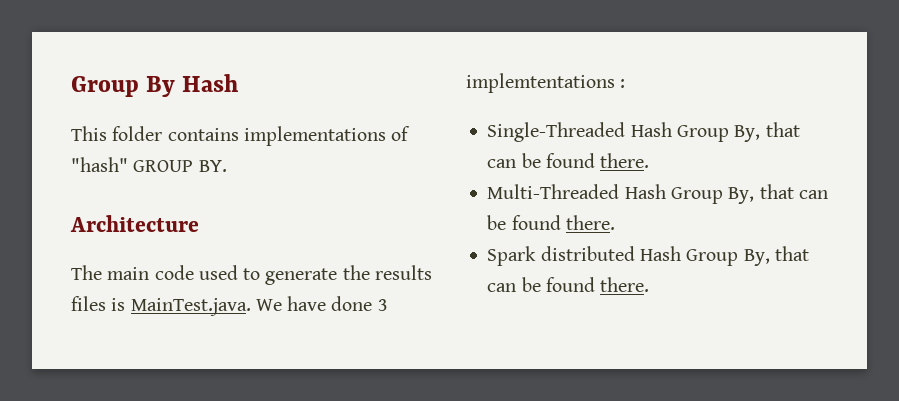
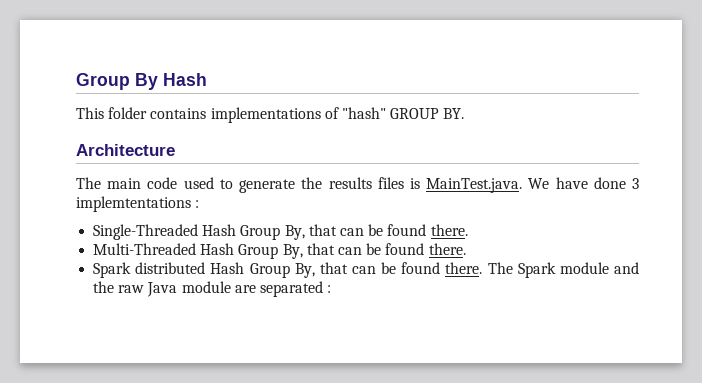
+ The Spark module and the raw Java module are separated :

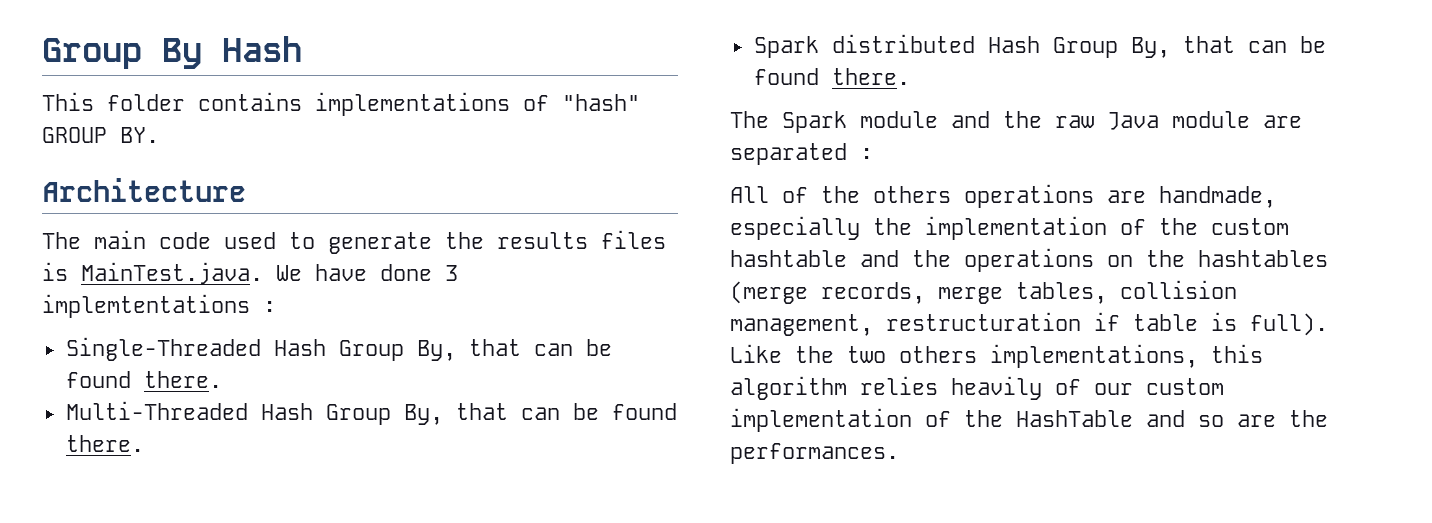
- Spark distributed Hash Group By, that can be found there. The Spark module and the raw Java module are separated :
+ Spark distributed Hash Group By, that can be found there.
+ The Spark module and the raw Java module are separated :
+ All of the others operations are handmade, especially the implementation of the custom hashtable and the operations on the hashtables (merge records, merge tables, collision management, restructuration if table is full). Like the two others implementations, this algorithm relies heavily of our custom implementation of the HashTable and so are the performances.

